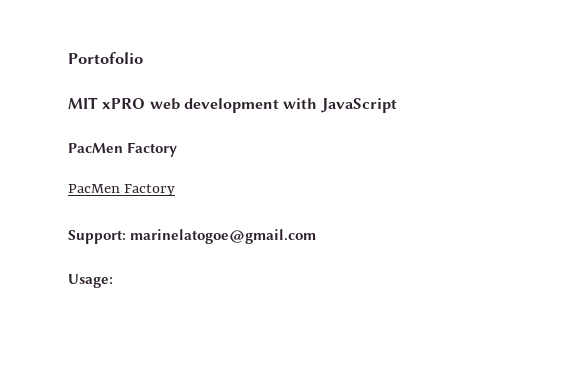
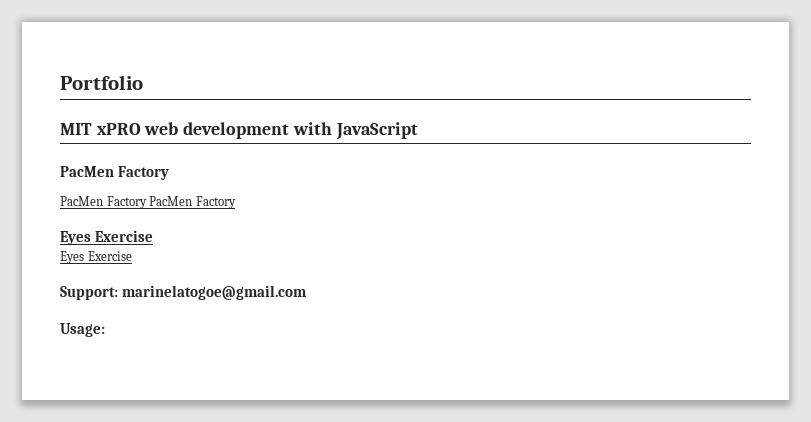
- Portofolio
+ Portfolio
  MIT xPRO web development with JavaScript
  PacMen Factory
- PacMen Factory
+ PacMen Factory PacMen Factory
+ Eyes Exercise
+ Eyes Exercise

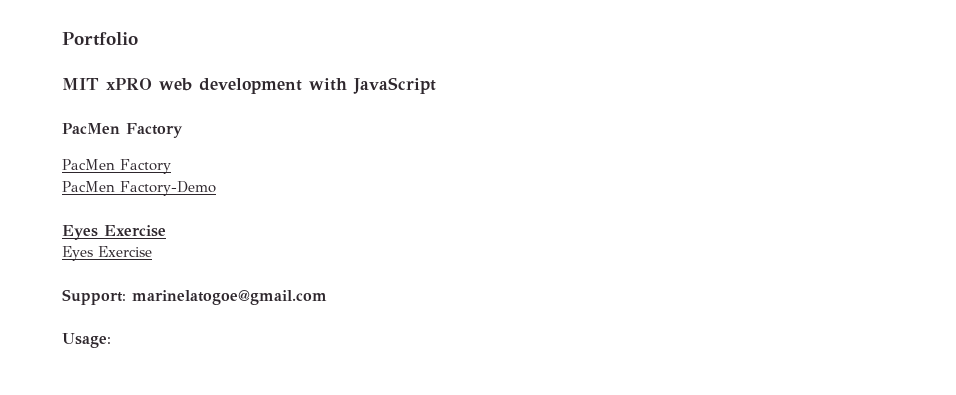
  MIT xPRO web development with JavaScript
  PacMen Factory
- PacMen Factory PacMen Factory
+ PacMen Factory
+ PacMen Factory-Demo

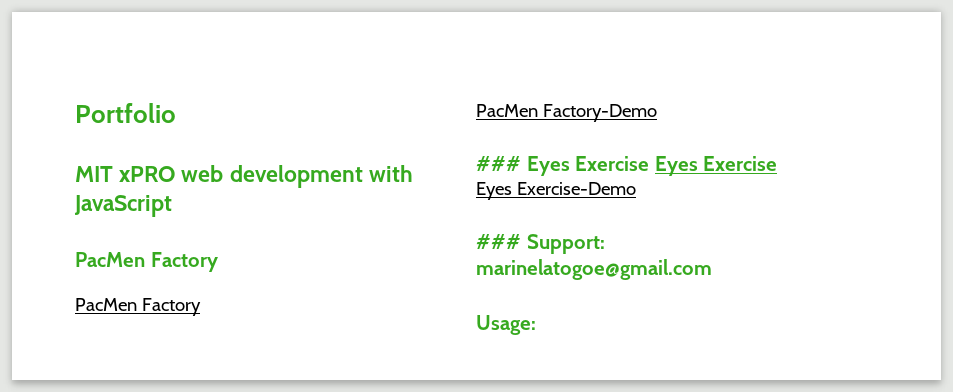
  PacMen Factory-Demo
- Eyes Exercise
- Eyes Exercise
- Support: marinelatogoe@gmail.com
+ ### Eyes Exercise Eyes Exercise
+ Eyes Exercise-Demo
+ ### Support: marinelatogoe@gmail.com

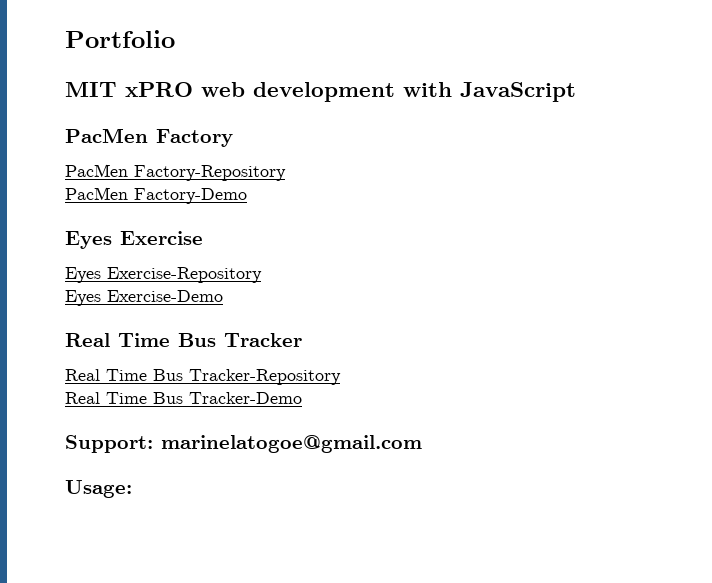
  MIT xPRO web development with JavaScript
  PacMen Factory
- PacMen Factory
+ PacMen Factory-Repository
- ### Eyes Exercise Eyes Exercise
+ Eyes Exercise
+ Eyes Exercise-Repository
- ### Support: marinelatogoe@gmail.com
+ Real Time Bus Tracker
+ Real Time Bus Tracker-Repository
+ Real Time Bus Tracker-Demo
+ Support: marinelatogoe@gmail.com

